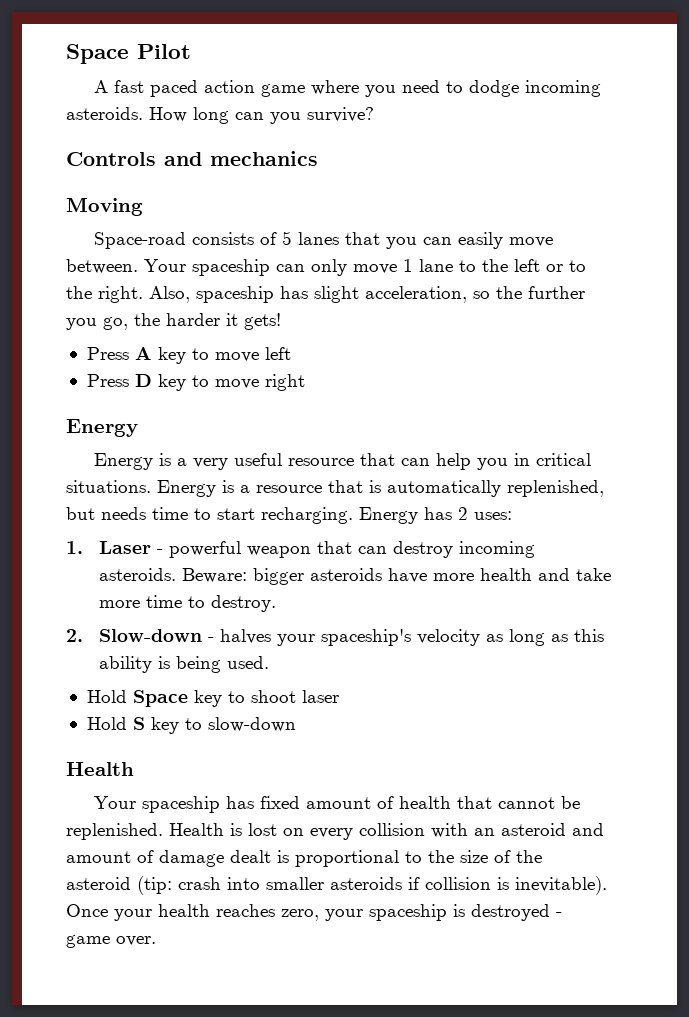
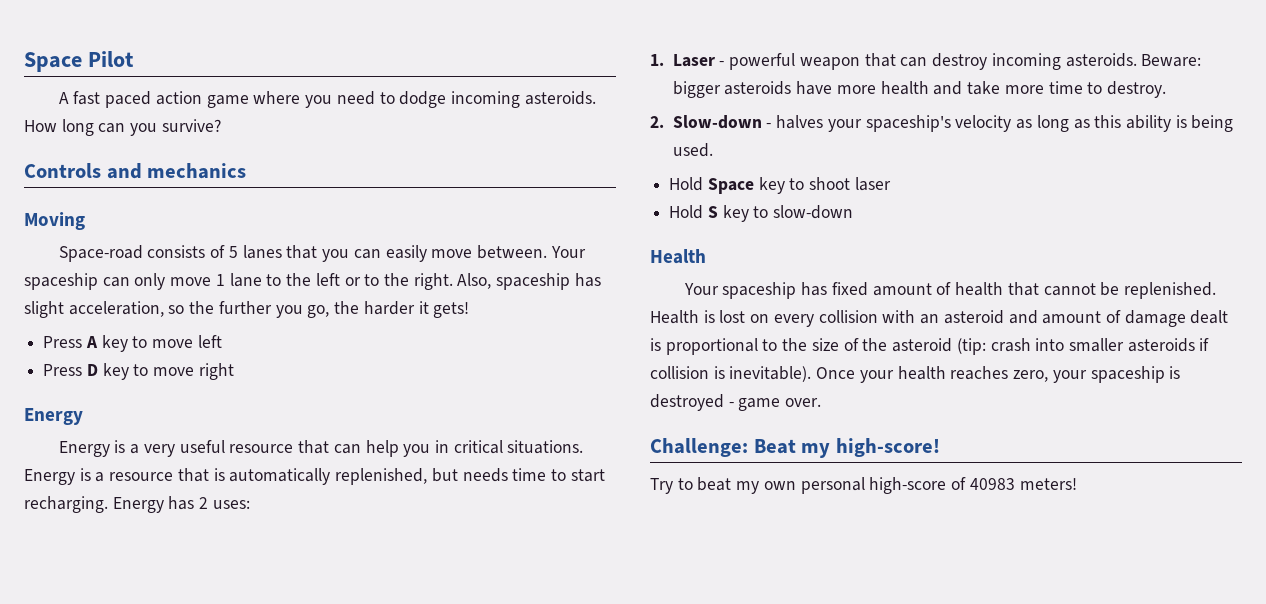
+ Challenge: Beat my high-score!
+ Try to beat my own personal high-score of 40983 meters!

